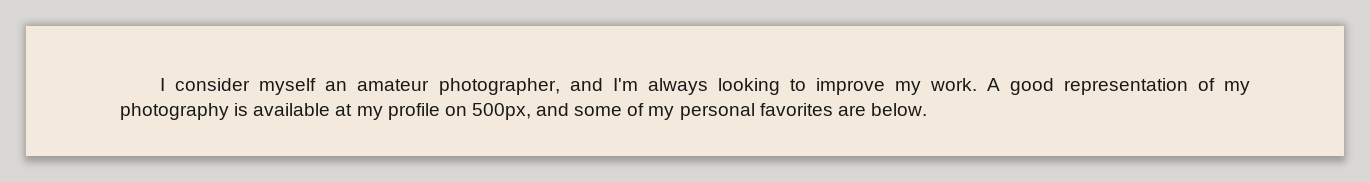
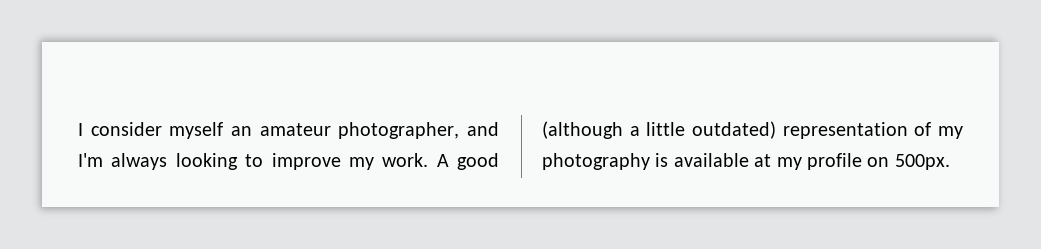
- A good representation of my photography is available at my profile on 500px, and some of my personal favorites are below.
+ A good (although a little outdated) representation of my photography is available at my profile on 500px.

